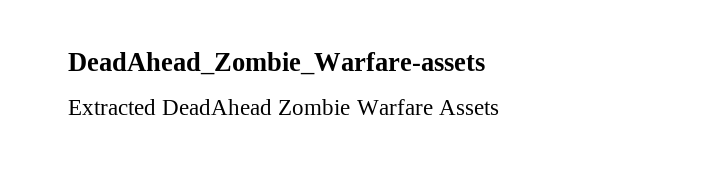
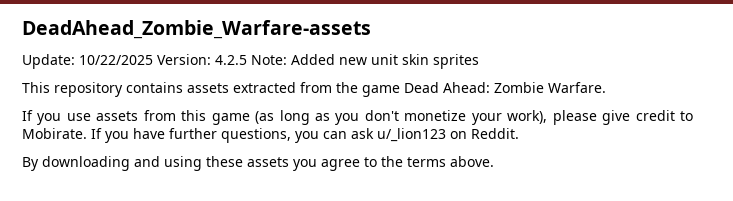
- Extracted DeadAhead Zombie Warfare Assets
+ Update: 10/22/2025 Version: 4.2.5 Note: Added new unit skin sprites
+ This repository contains assets extracted from the game Dead Ahead: Zombie Warfare.
+ If you use assets from this game (as long as you don't monetize your work), please give credit to Mobirate. If you have further questions, you can ask u/_lion123 on Reddit.
+ By downloading and using these assets you agree to the terms above.

